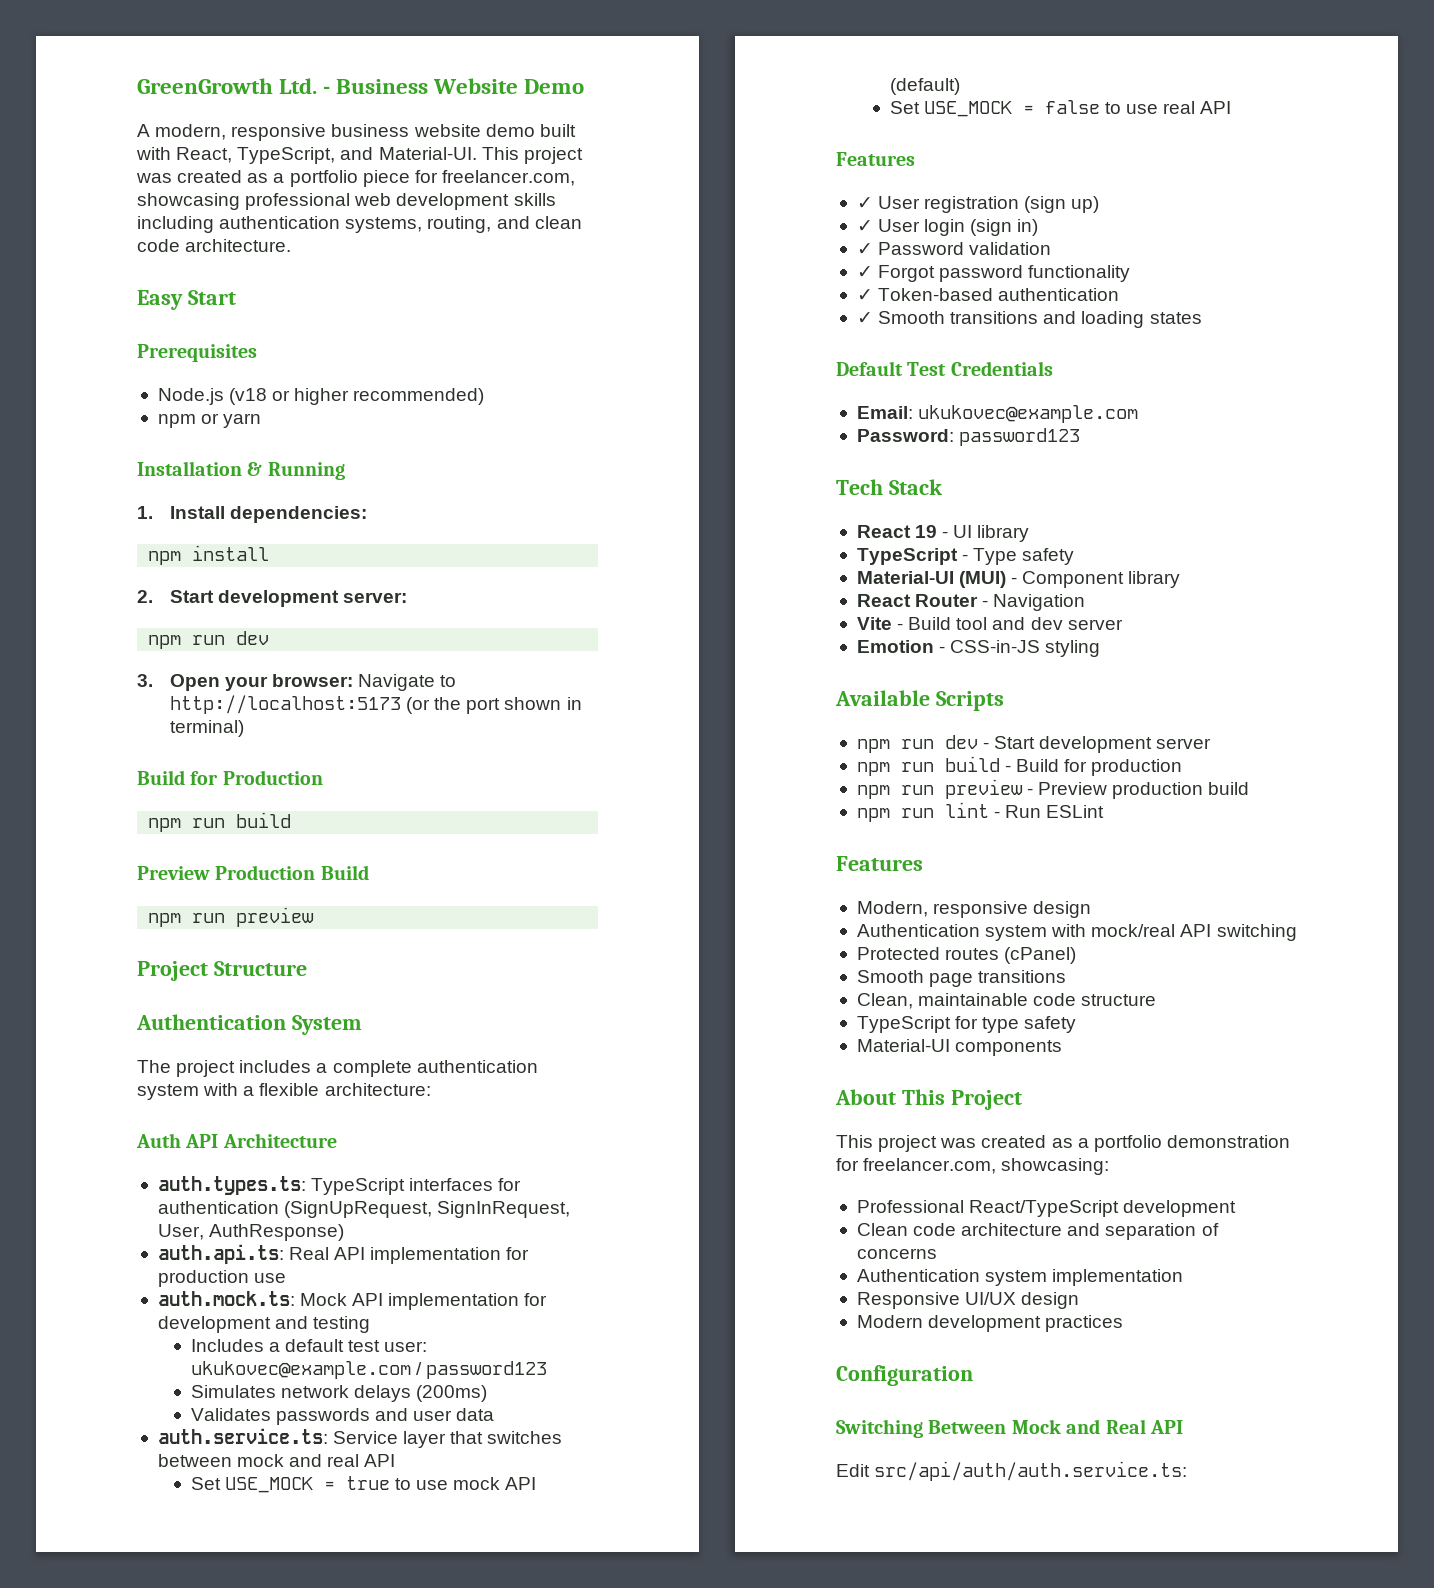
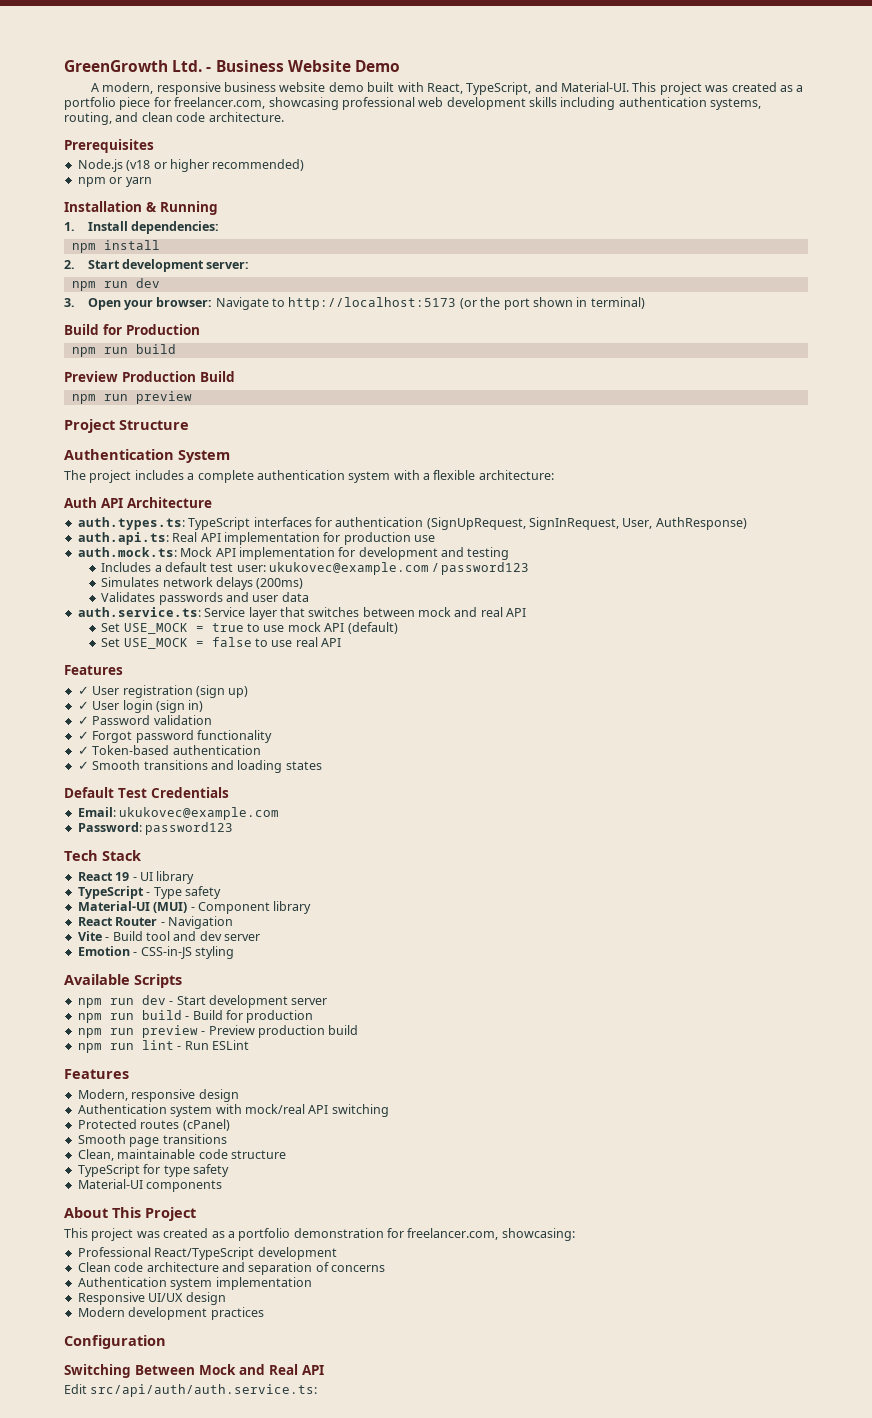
- Easy Start

